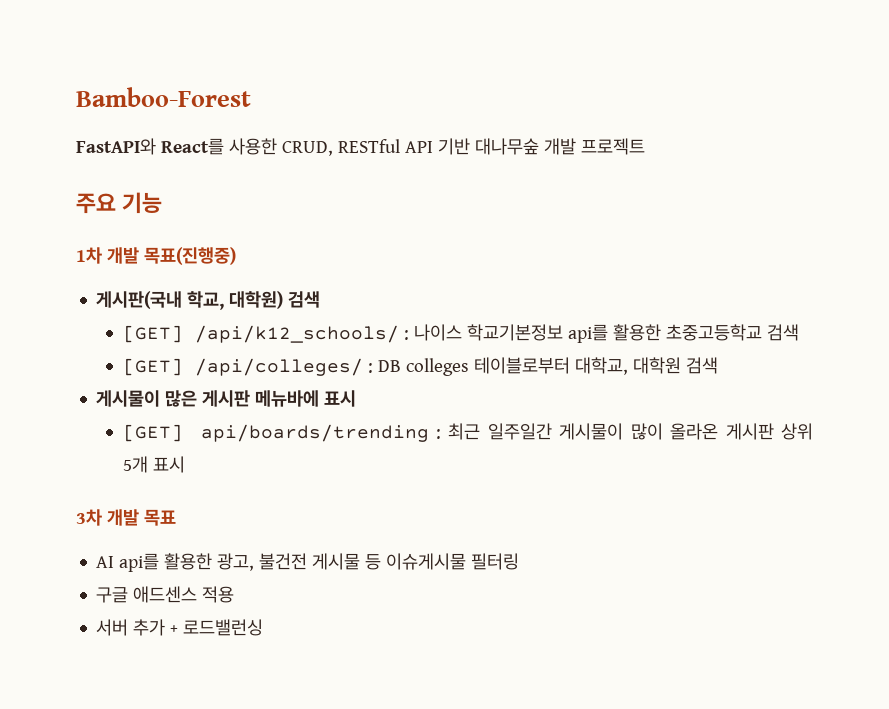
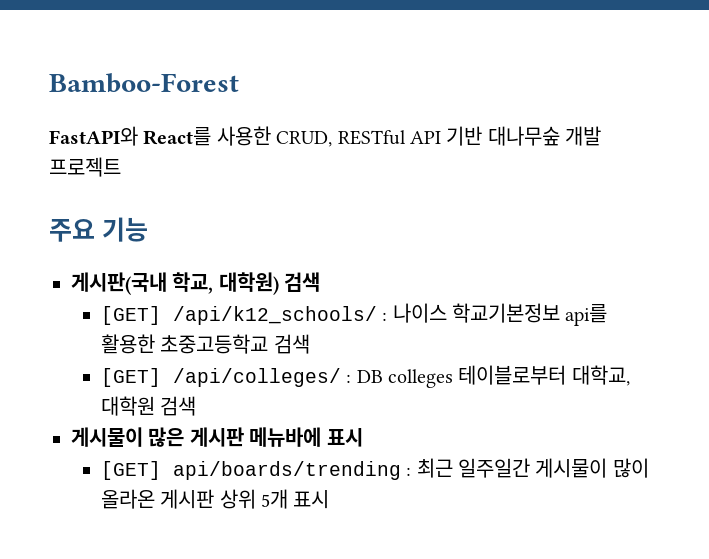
- 1차 개발 목표(진행중)
- 3차 개발 목표
- AI api를 활용한 광고, 불건전 게시물 등 이슈게시물 필터링
- 구글 애드센스 적용
- 서버 추가 + 로드밸런싱

